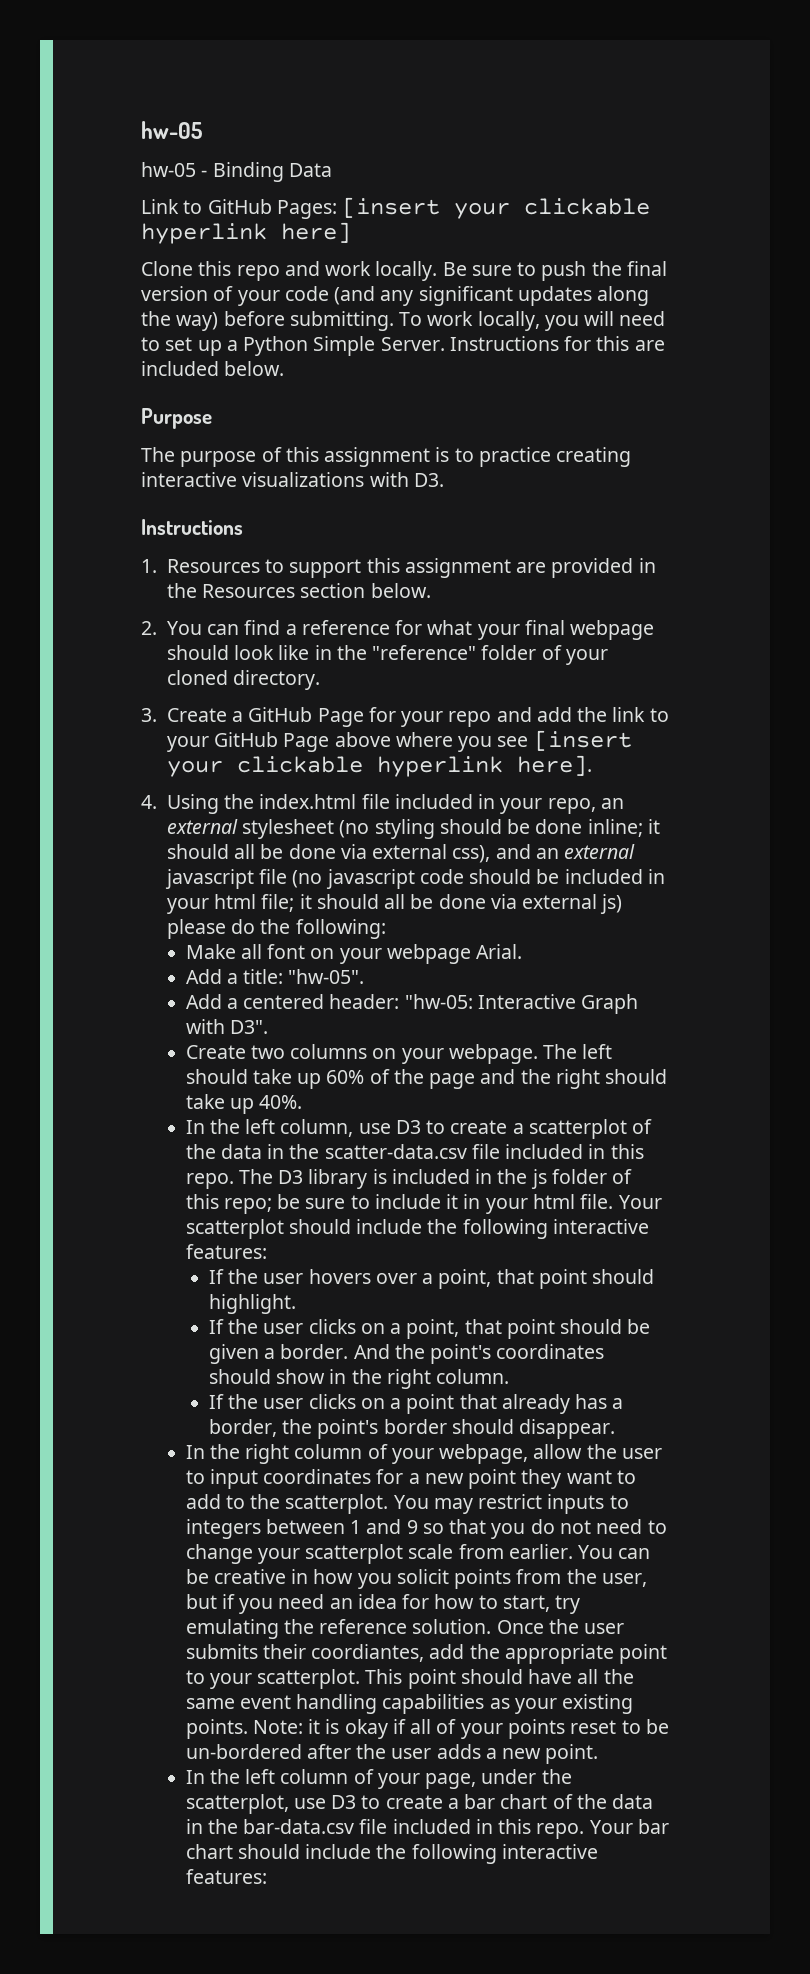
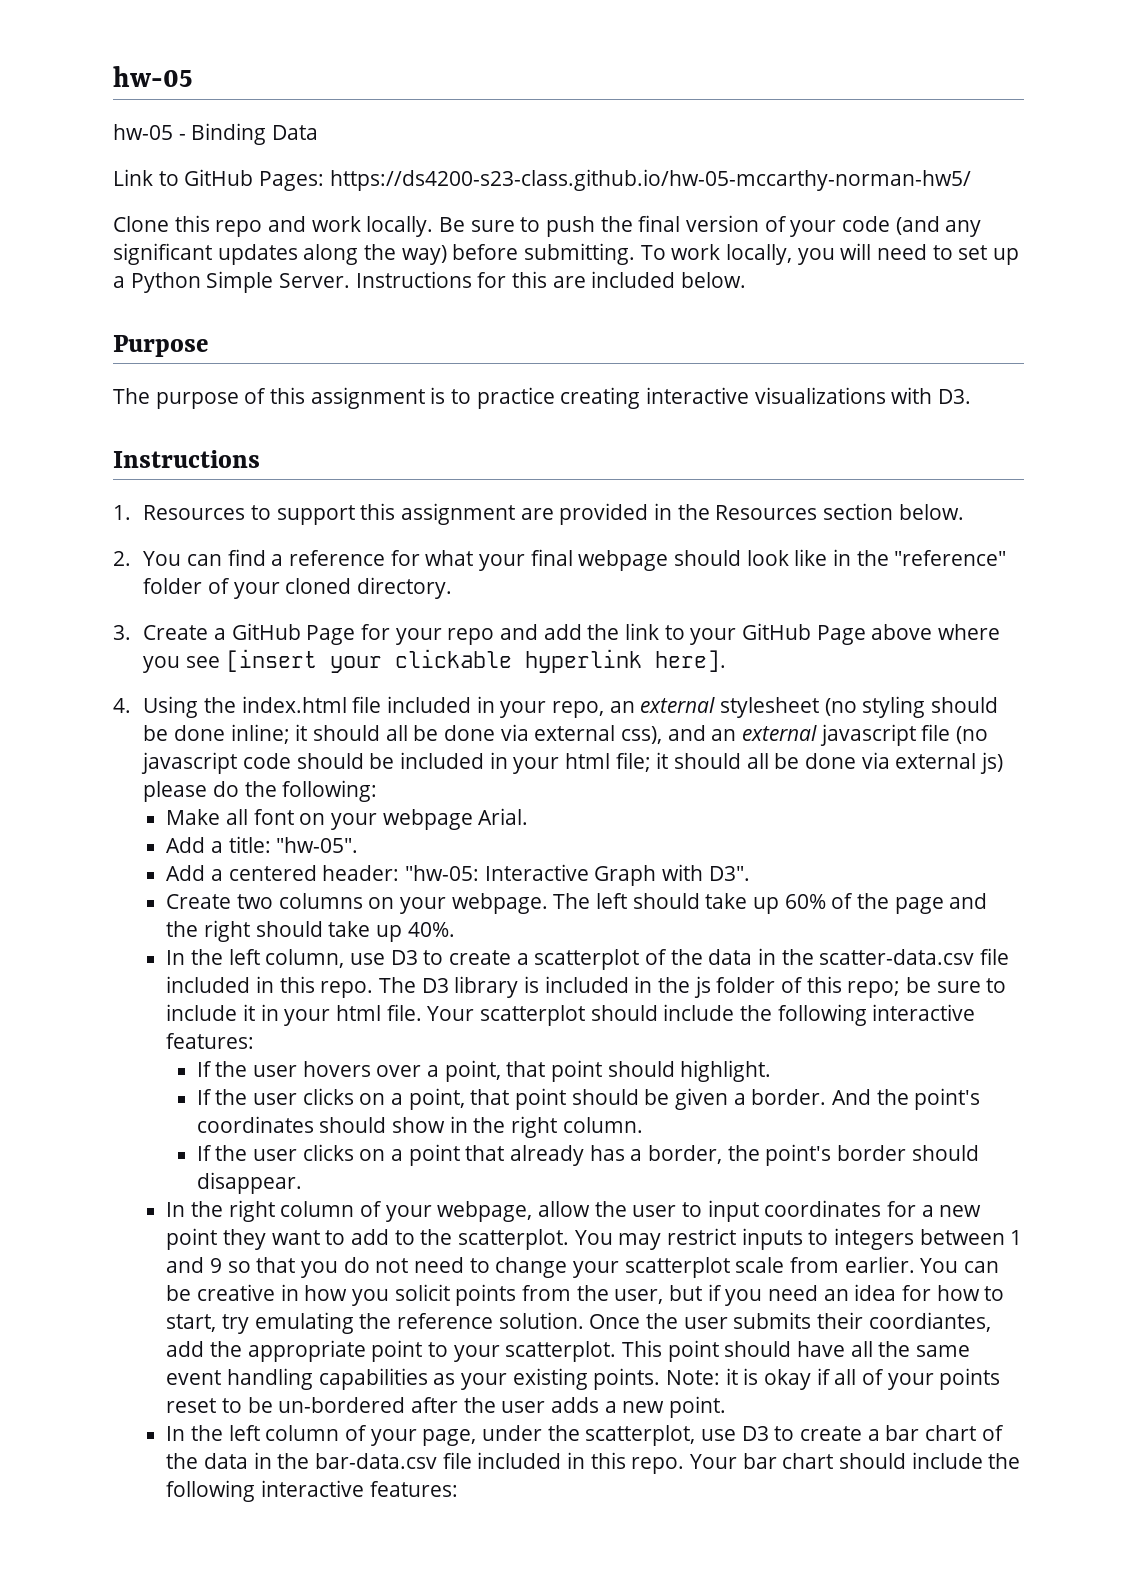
- Link to GitHub Pages: [insert your clickable hyperlink here]
+ Link to GitHub Pages: https://ds4200-s23-class.github.io/hw-05-mccarthy-norman-hw5/

